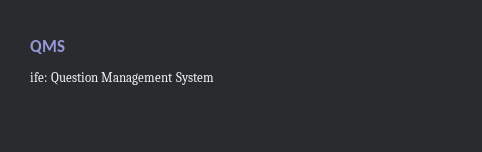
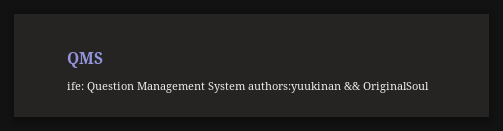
- ife: Question Management System
+ ife: Question Management System authors:yuukinan && OriginalSoul

